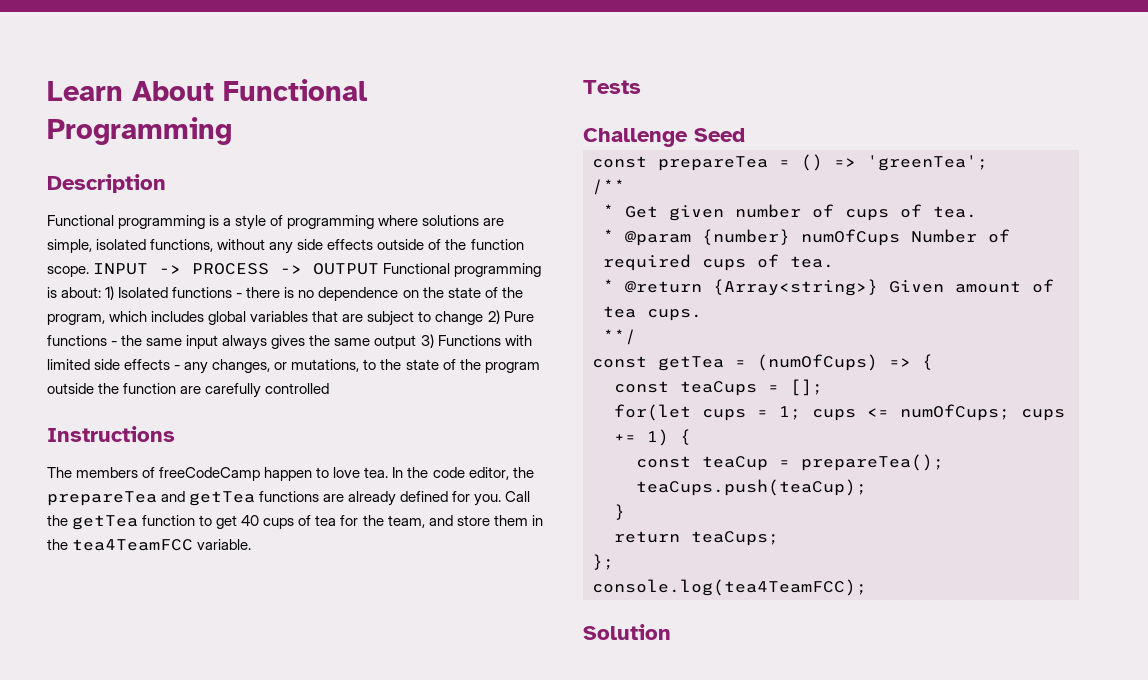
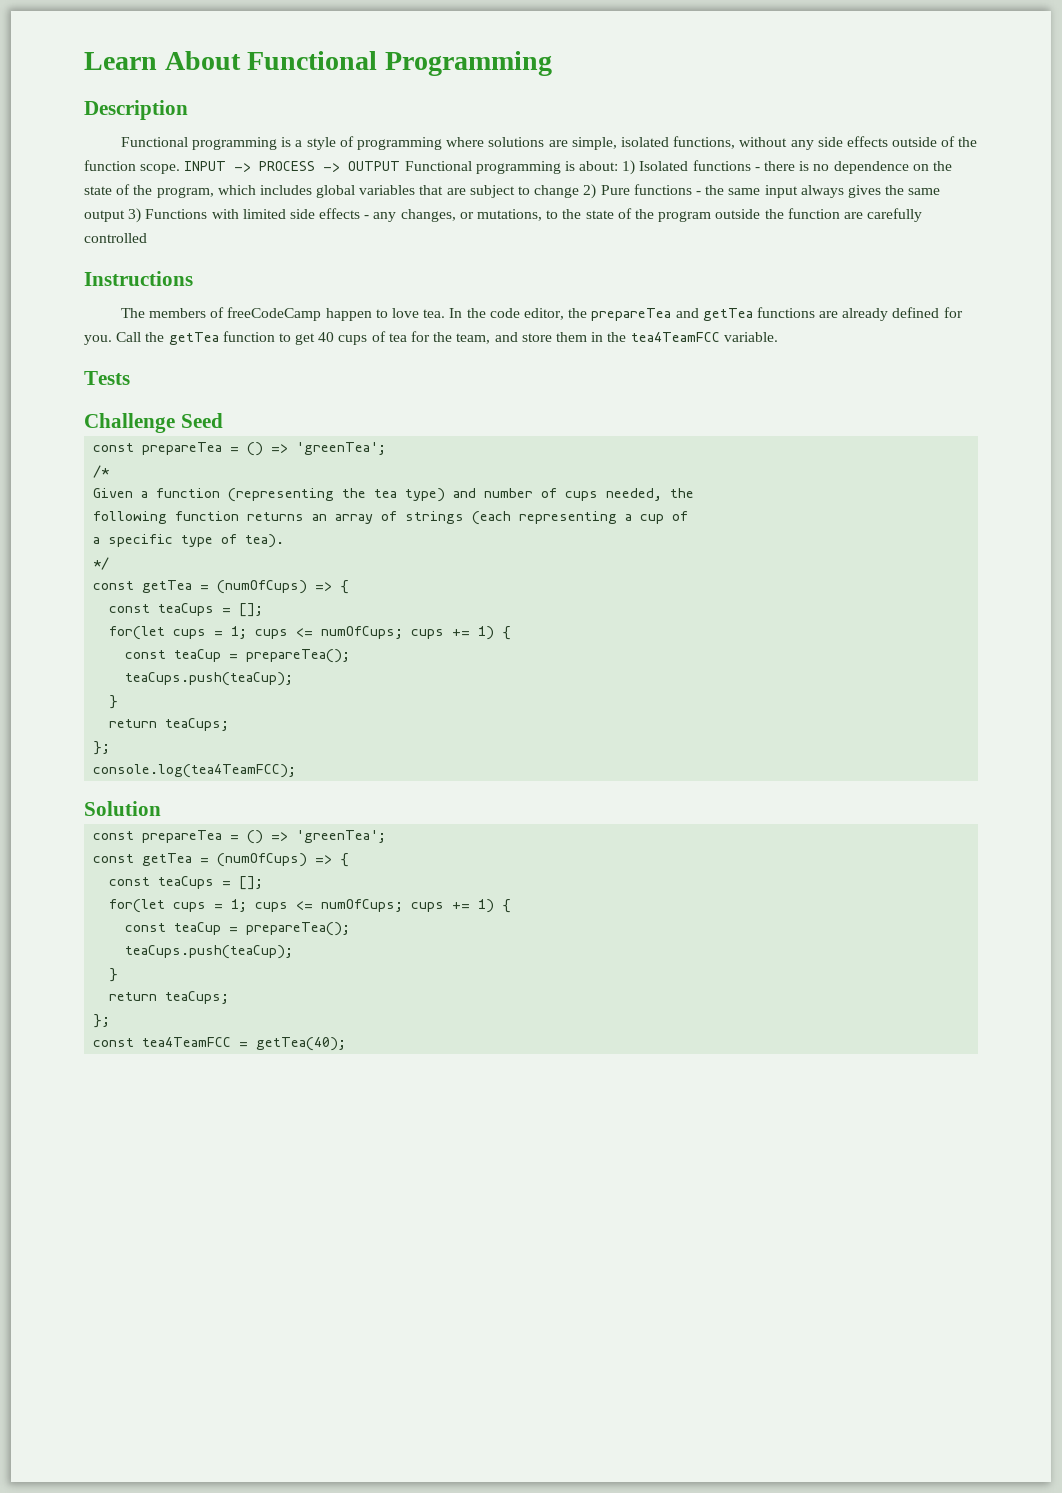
- /**
- * Get given number of cups of tea.
- * @param {number} numOfCups Number of required cups of tea.
- * @return {Array<string>} Given amount of tea cups.
- **/
+ /*
+ Given a function (representing the tea type) and number of cups needed, the
+ following function returns an array of strings (each representing a cup of
+ a specific type of tea).
+ */
  Solution
+ const prepareTea = () => 'greenTea';
+ const getTea = (numOfCups) => {
+ const teaCups = [];
+ for(let cups = 1; cups <= numOfCups; cups += 1) {
+ const teaCup = prepareTea();
+ teaCups.push(teaCup);
+ }
+ return teaCups;
+ };
+ const tea4TeamFCC = getTea(40);

